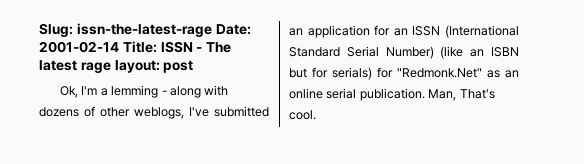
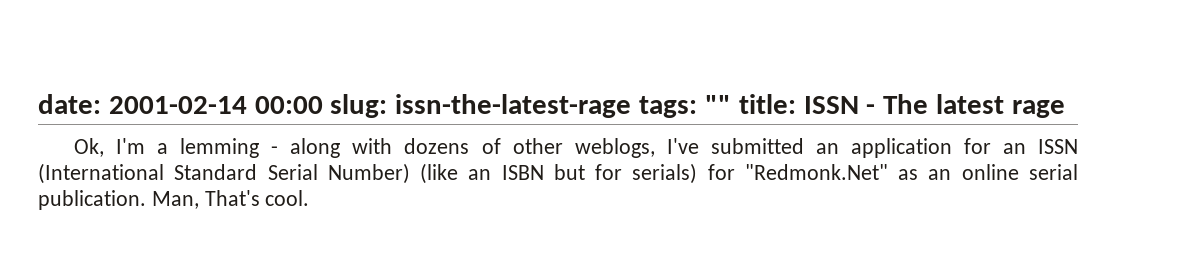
- Slug: issn-the-latest-rage Date: 2001-02-14 Title: ISSN - The latest rage layout: post
+ date: 2001-02-14 00:00 slug: issn-the-latest-rage tags: "" title: ISSN - The latest rage

